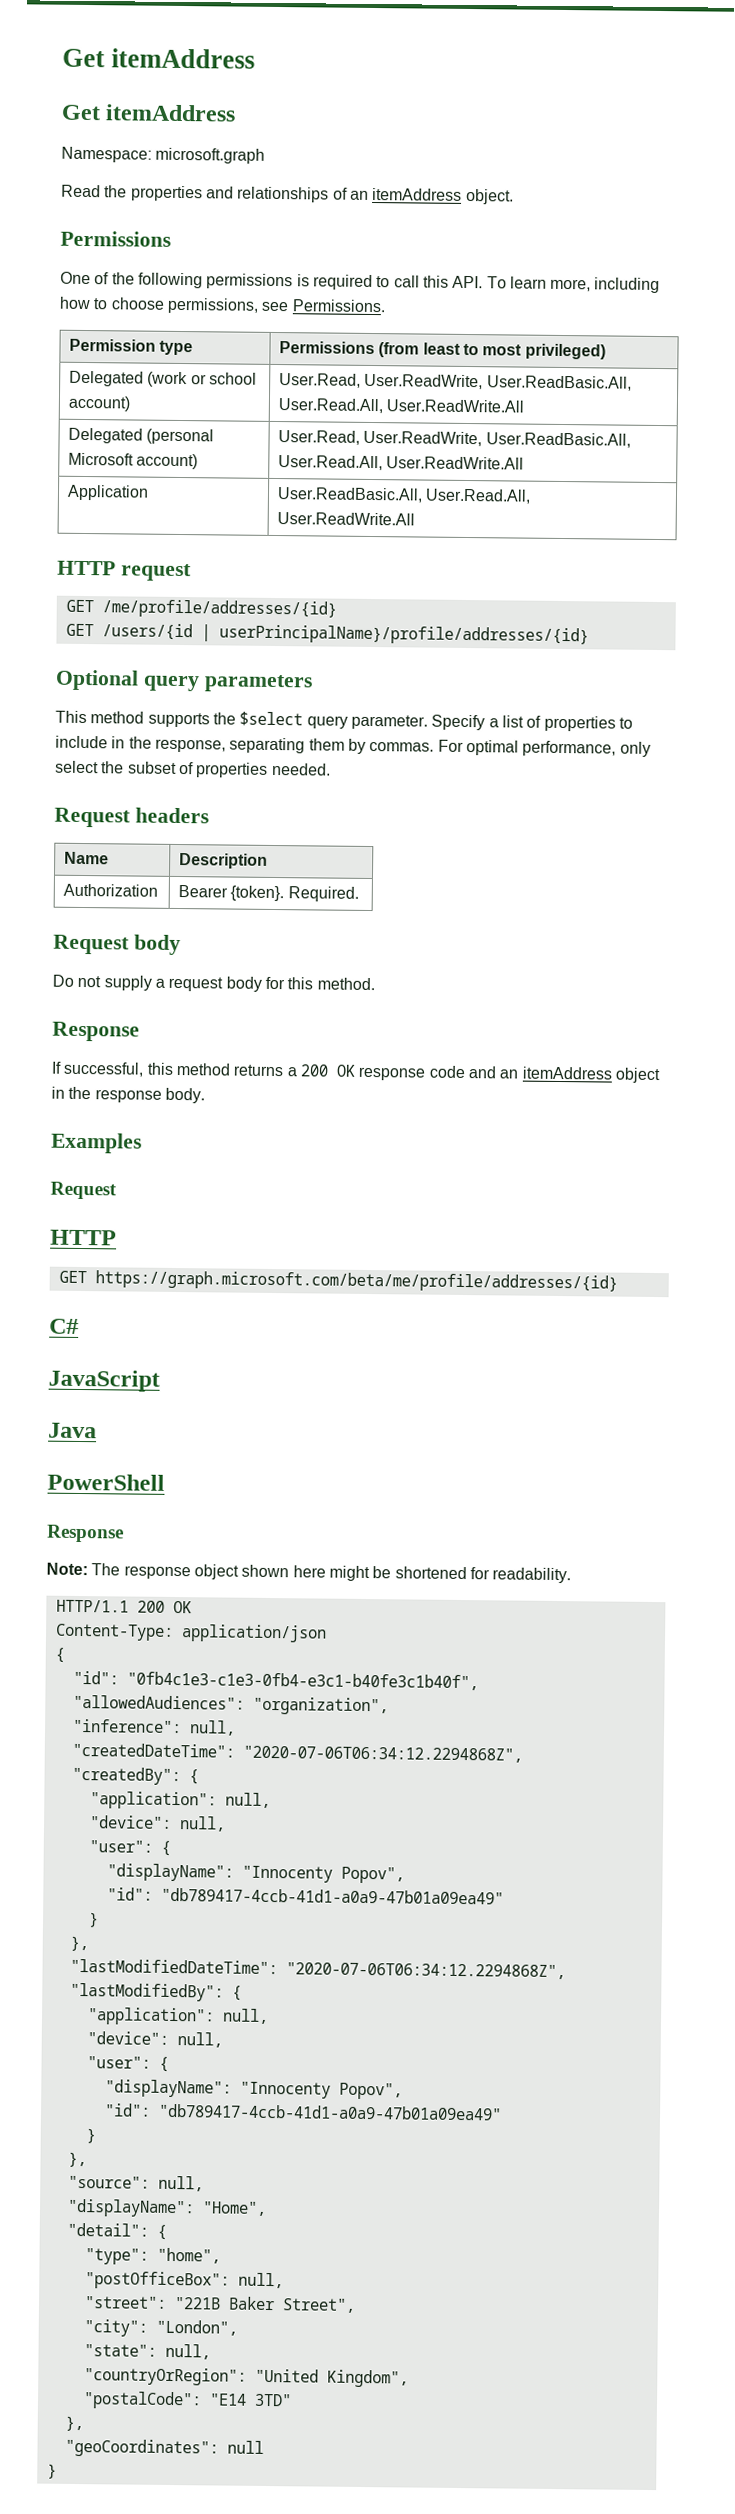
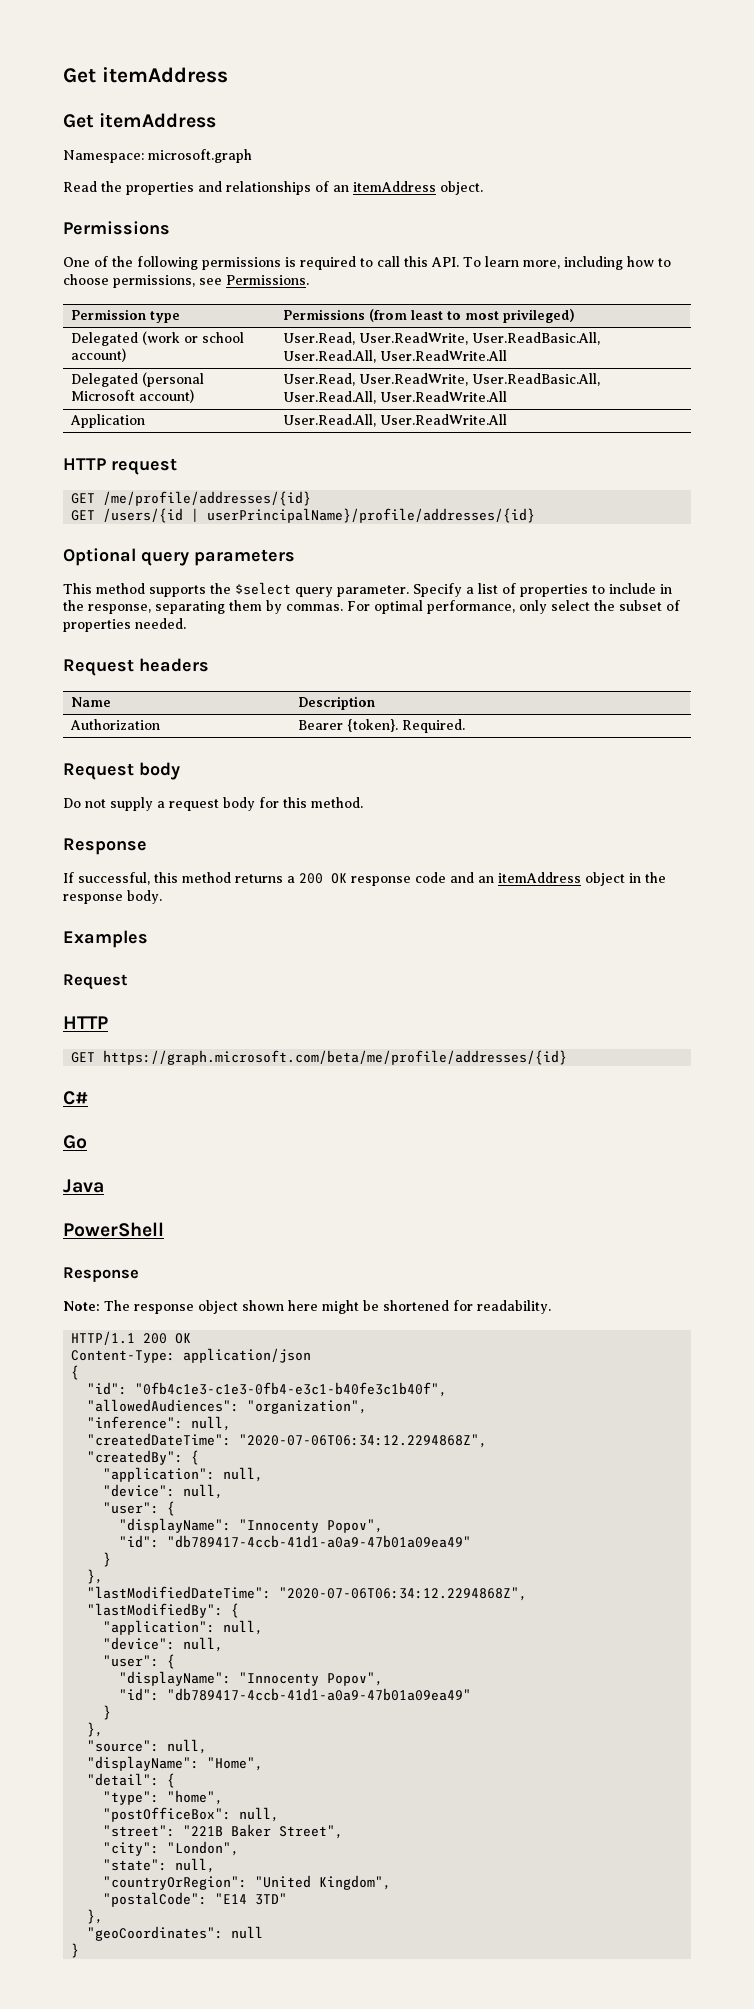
- Application | User.ReadBasic.All, User.Read.All, User.ReadWrite.All
+ Application | User.Read.All, User.ReadWrite.All
- JavaScript
+ Go

